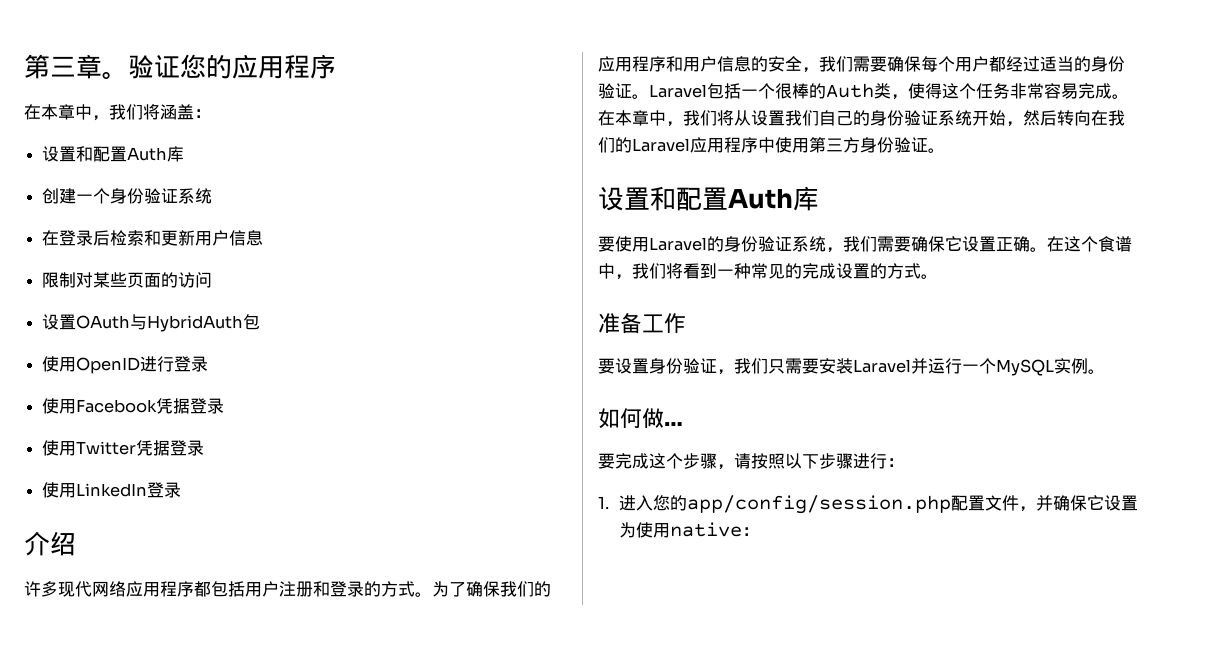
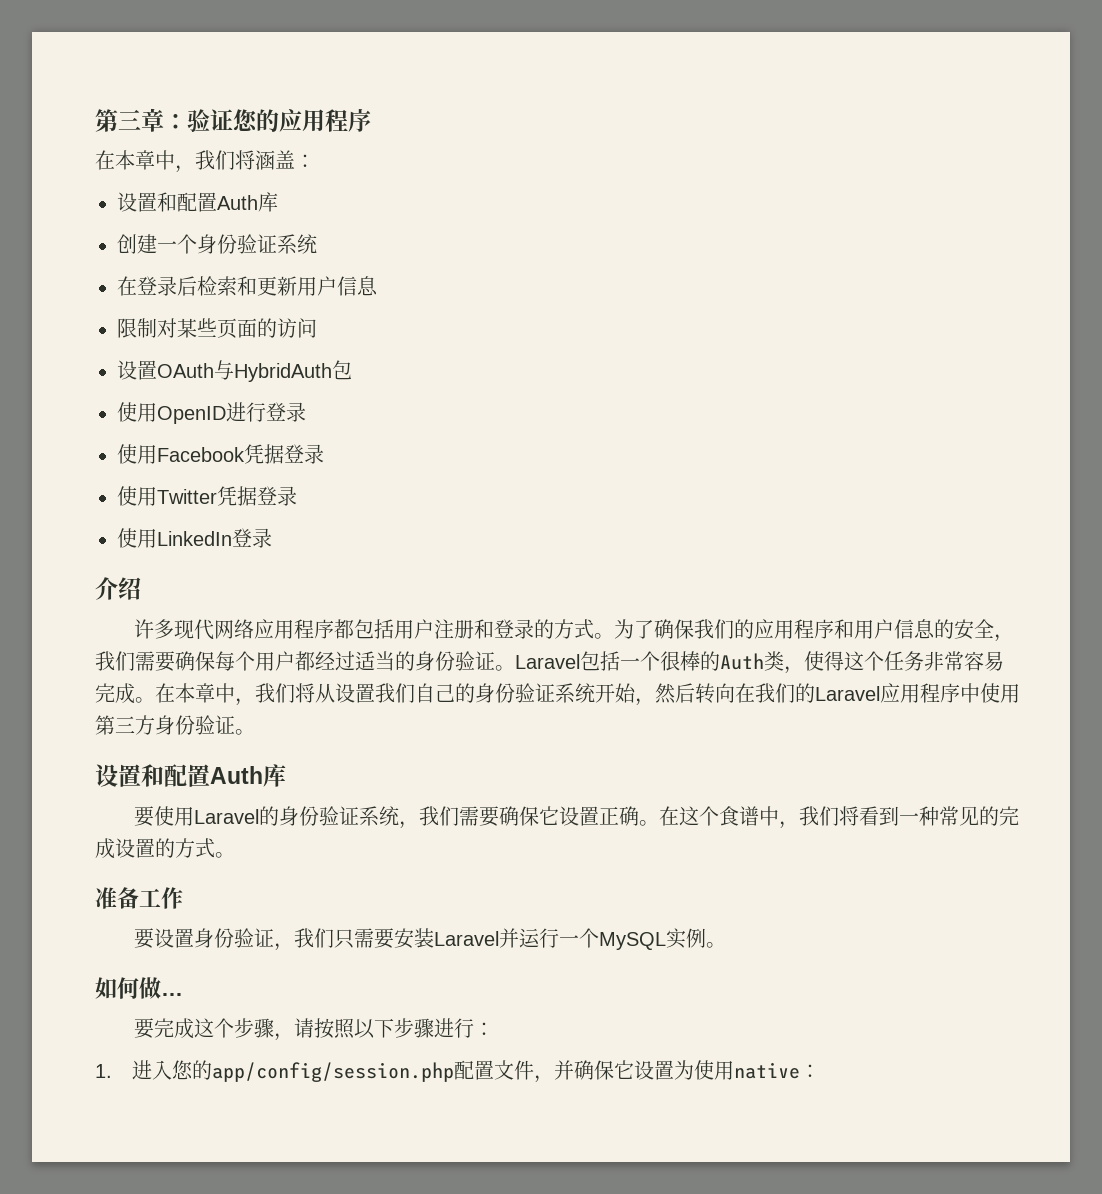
- 第三章。验证您的应用程序
+ 第三章：验证您的应用程序

